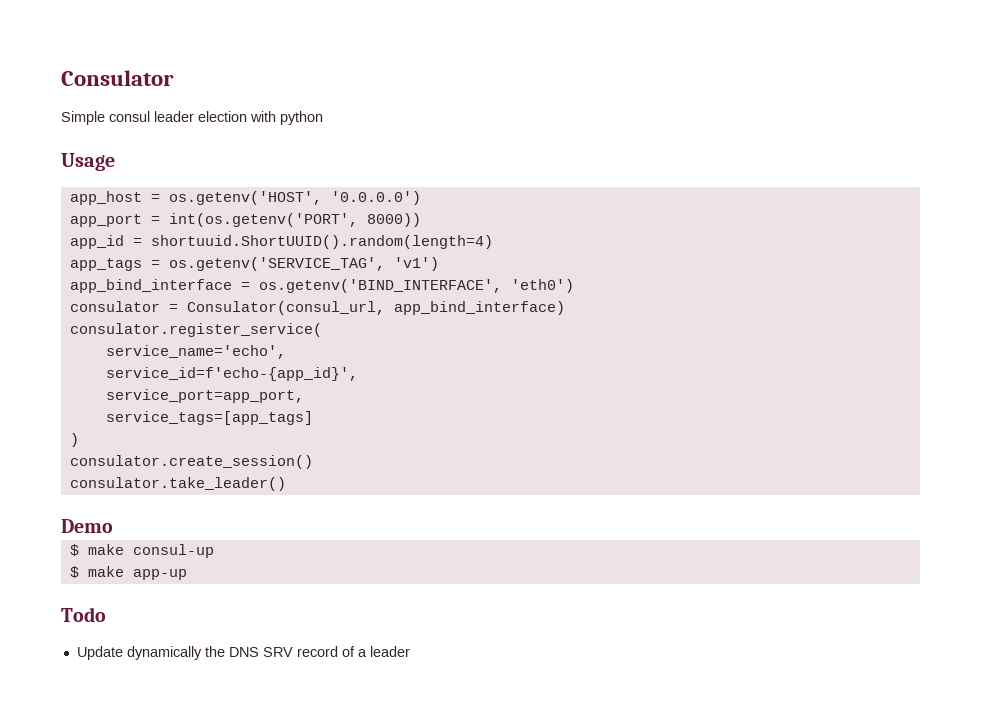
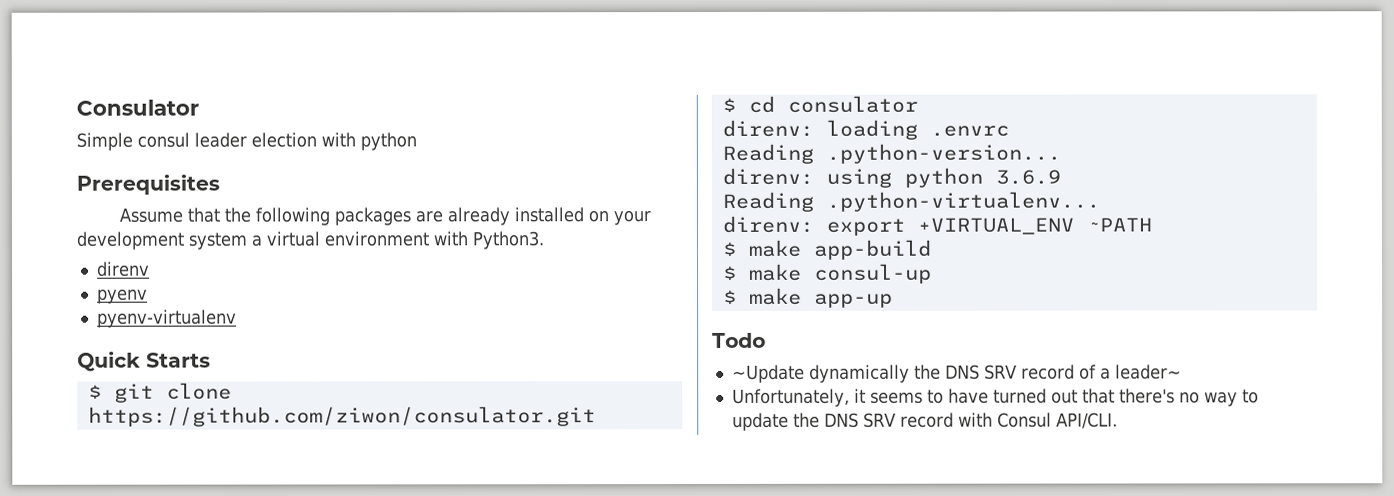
- Usage
- app_host = os.getenv('HOST', '0.0.0.0')
- app_port = int(os.getenv('PORT', 8000))
- app_id = shortuuid.ShortUUID().random(length=4)
- app_tags = os.getenv('SERVICE_TAG', 'v1')
- app_bind_interface = os.getenv('BIND_INTERFACE', 'eth0')
- consulator = Consulator(consul_url, app_bind_interface)
- consulator.register_service(
- service_name='echo',
- service_id=f'echo-{app_id}',
- service_port=app_port,
- service_tags=[app_tags]
- )
- consulator.create_session()
- consulator.take_leader()
- Demo
+ Prerequisites
+ Assume that the following packages are already installed on your development system a virtual environment with Python3.
+ direnv
+ pyenv
+ pyenv-virtualenv
+ Quick Starts
+ $ git clone https://github.com/ziwon/consulator.git
+ $ cd consulator
+ direnv: loading .envrc
+ Reading .python-version...
+ direnv: using python 3.6.9
+ Reading .python-virtualenv...
+ direnv: export +VIRTUAL_ENV ~PATH
+ $ make app-build
- Update dynamically the DNS SRV record of a leader
+ ~Update dynamically the DNS SRV record of a leader~
+ Unfortunately, it seems to have turned out that there's no way to update the DNS SRV record with Consul API/CLI.

